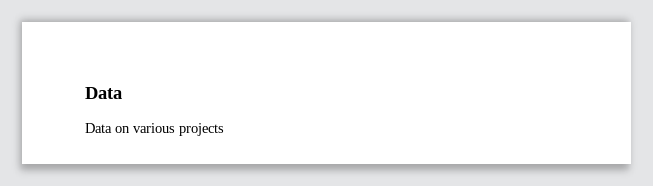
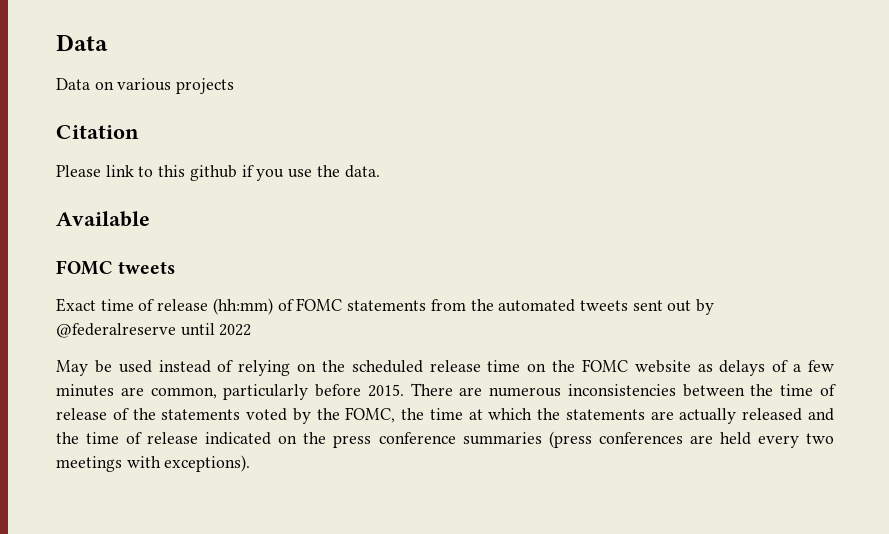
+ Citation
+ Please link to this github if you use the data.
+ Available
+ FOMC tweets
+ Exact time of release (hh:mm) of FOMC statements from the automated tweets sent out by @federalreserve until 2022
+ May be used instead of relying on the scheduled release time on the FOMC website as delays of a few minutes are common, particularly before 2015. There are numerous inconsistencies between the time of release of the statements voted by the FOMC, the time at which the statements are actually released and the time of release indicated on the press conference summaries (press conferences are held every two meetings with exceptions).

